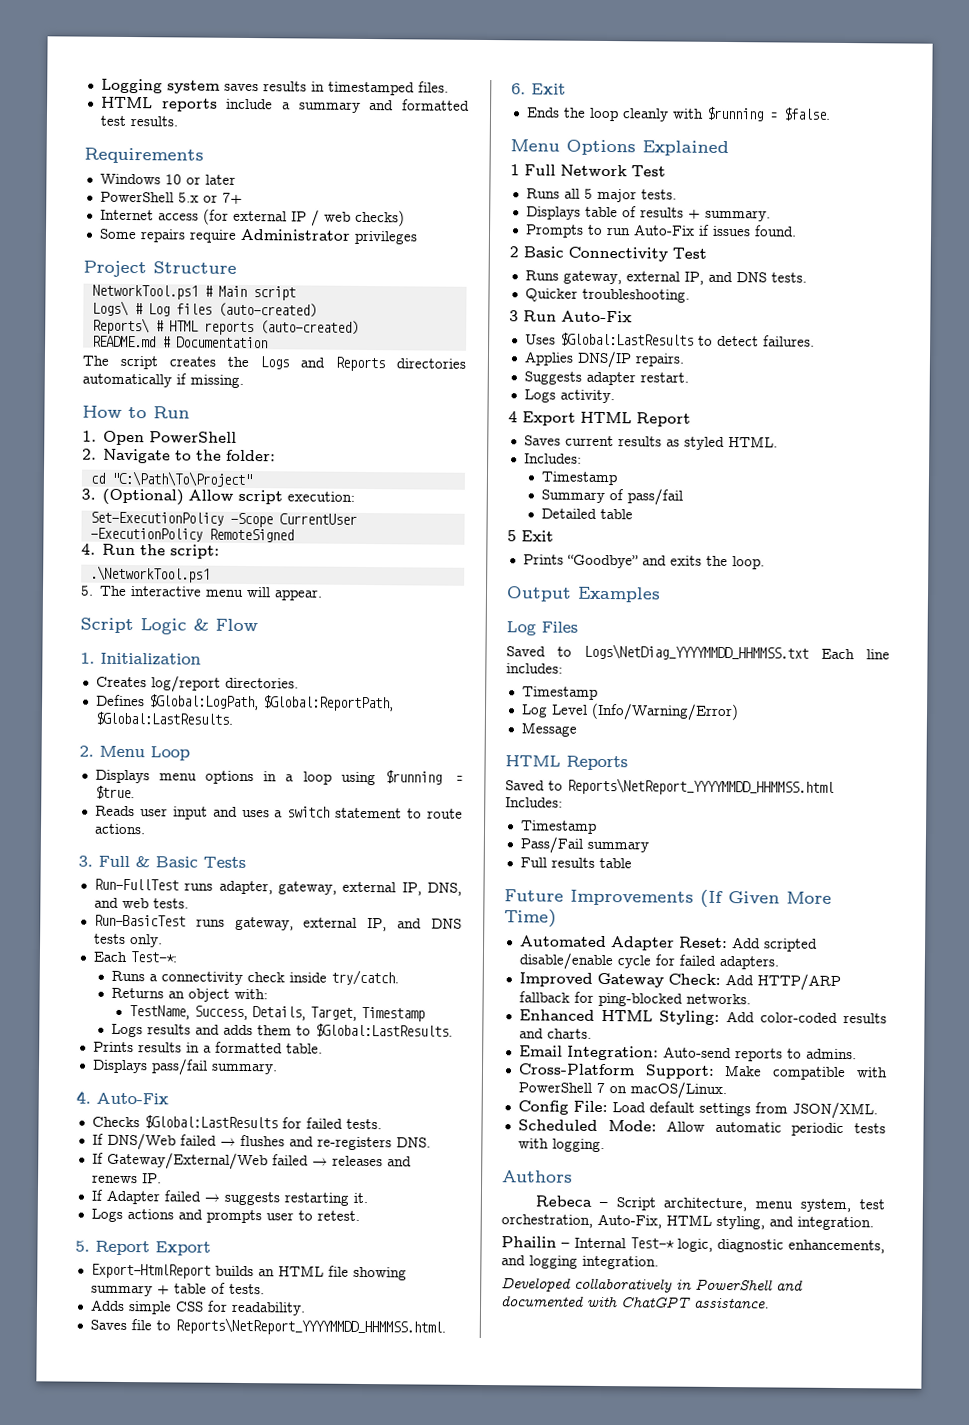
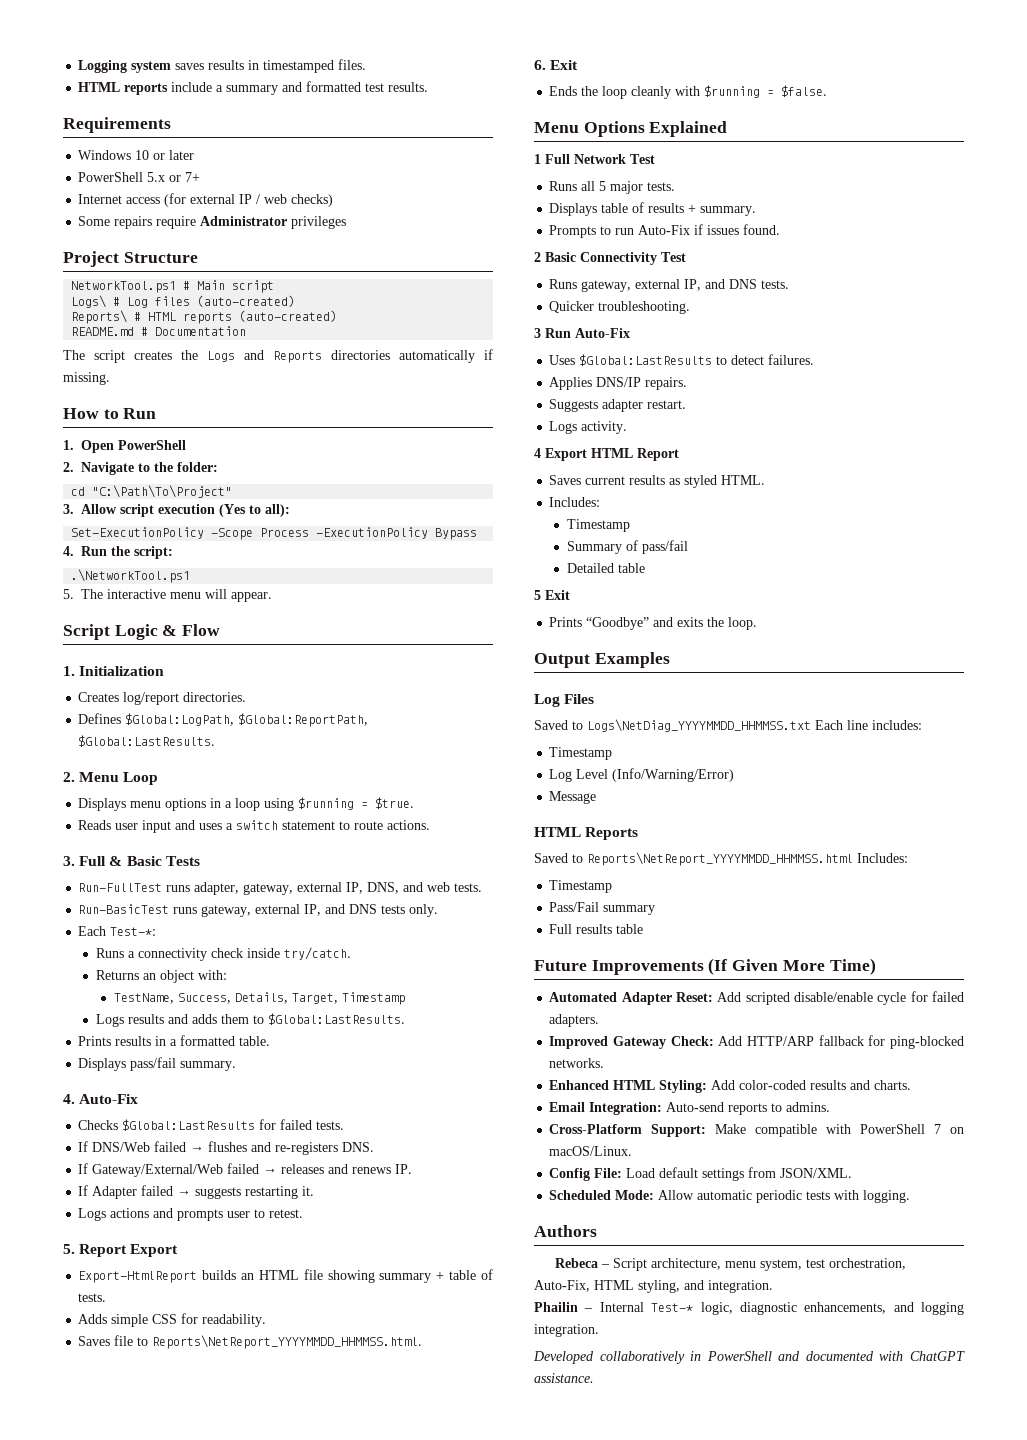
- 3. (Optional) Allow script execution:
+ 3. Allow script execution (Yes to all):
- Set-ExecutionPolicy -Scope CurrentUser -ExecutionPolicy RemoteSigned
+ Set-ExecutionPolicy -Scope Process -ExecutionPolicy Bypass

